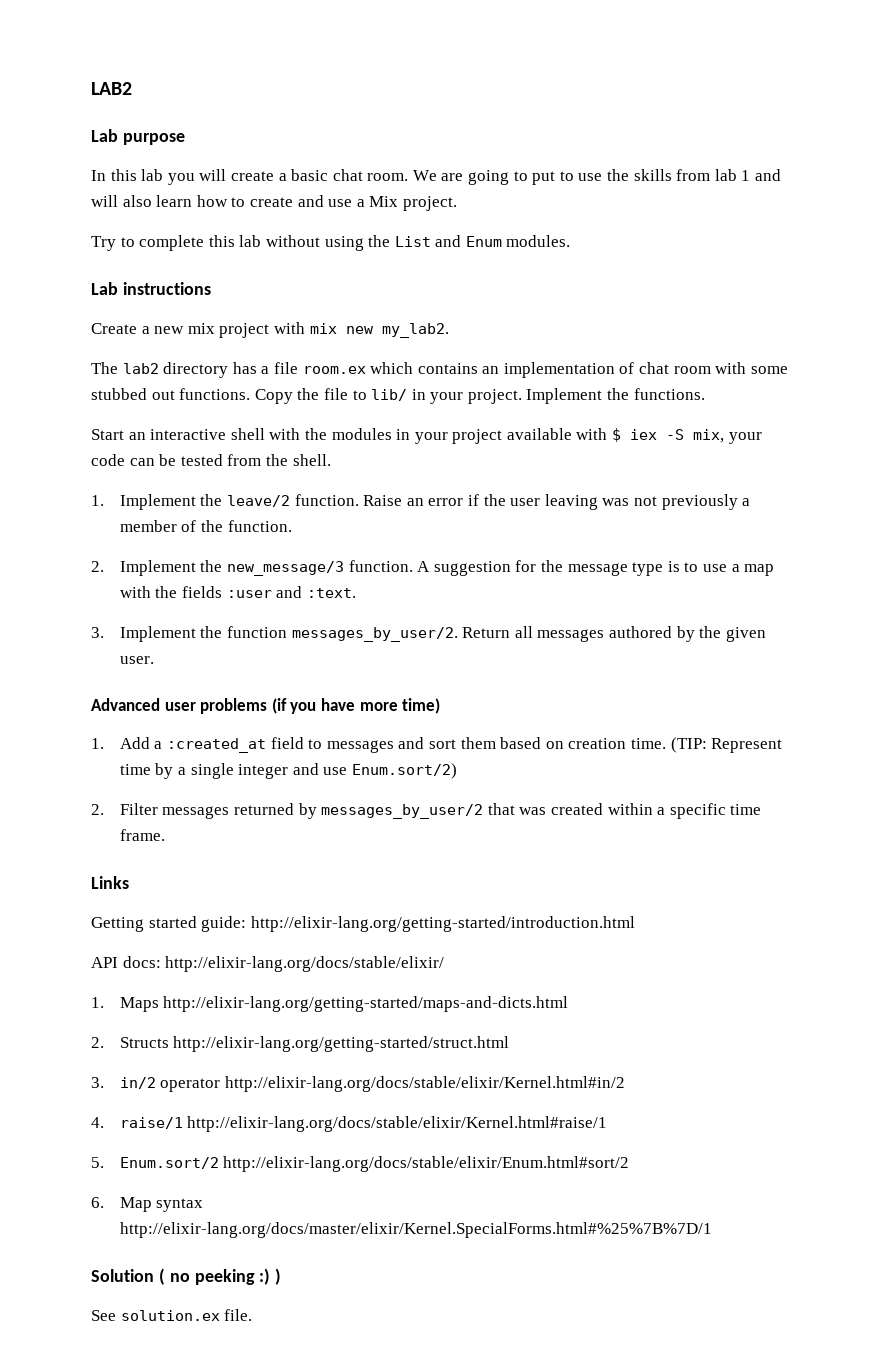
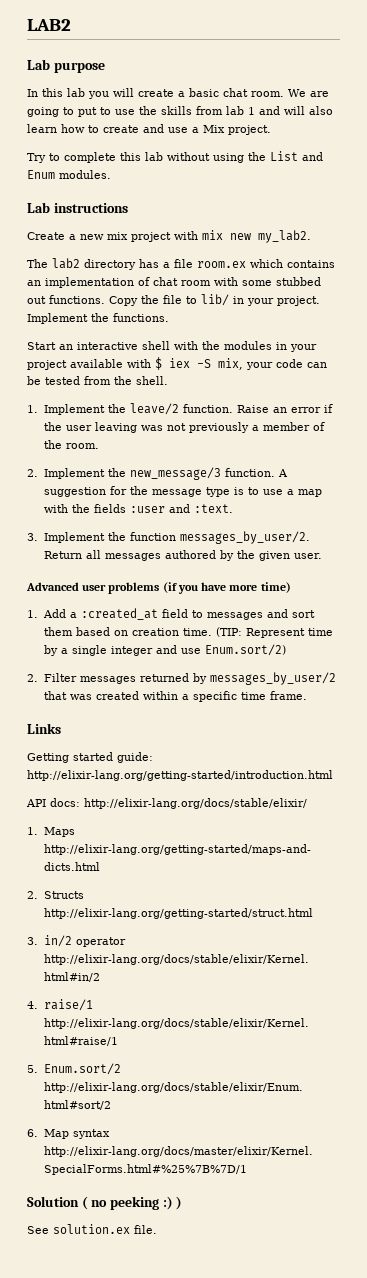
- Raise an error if the user leaving was not previously a member of the function.
+ Raise an error if the user leaving was not previously a member of the room.

